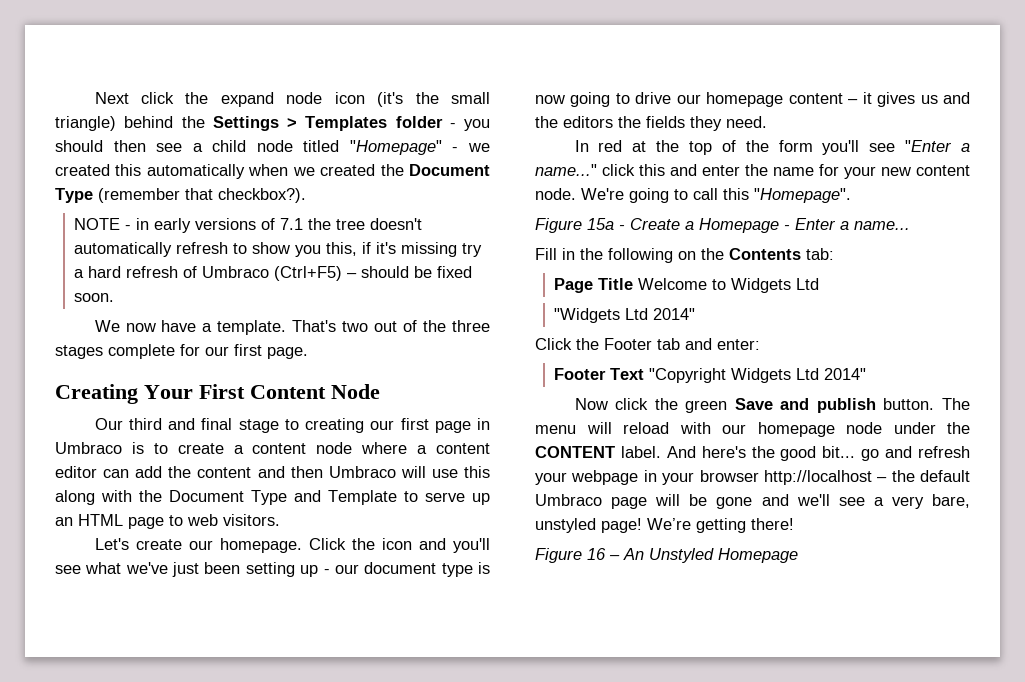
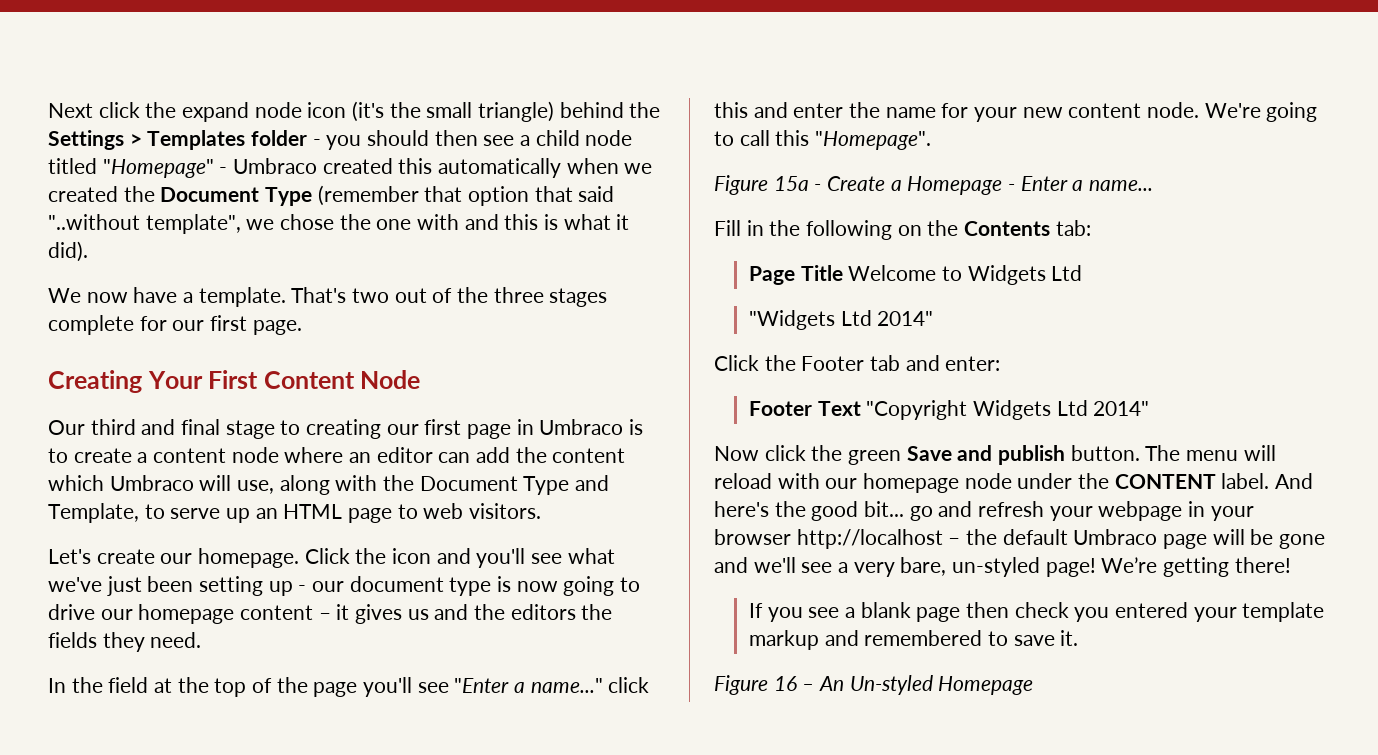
- Next click the expand node icon (it's the small triangle) behind the Settings > Templates folder - you should then see a child node titled "Homepage" - we created this automatically when we created the Document Type (remember that checkbox?).
- NOTE - in early versions of 7.1 the tree doesn't automatically refresh to show you this, if it's missing try a hard refresh of Umbraco (Ctrl+F5) – should be fixed soon.
+ Next click the expand node icon (it's the small triangle) behind the Settings > Templates folder - you should then see a child node titled "Homepage" - Umbraco created this automatically when we created the Document Type (remember that option that said "..without template", we chose the one with and this is what it did).
- Our third and final stage to creating our first page in Umbraco is to create a content node where a content editor can add the content and then Umbraco will use this along with the Document Type and Template to serve up an HTML page to web visitors.
+ Our third and final stage to creating our first page in Umbraco is to create a content node where an editor can add the content which Umbraco will use, along with the Document Type and Template, to serve up an HTML page to web visitors.
- In red at the top of the form you'll see "Enter a name..." click this and enter the name for your new content node.
+ In the field at the top of the page you'll see "Enter a name..." click this and enter the name for your new content node.
- And here's the good bit... go and refresh your webpage in your browser http://localhost – the default Umbraco page will be gone and we'll see a very bare, unstyled page!
+ And here's the good bit... go and refresh your webpage in your browser http://localhost – the default Umbraco page will be gone and we'll see a very bare, un-styled page!
+ If you see a blank page then check you entered your template markup and remembered to save it.
- Figure 16 – An Unstyled Homepage
+ Figure 16 – An Un-styled Homepage

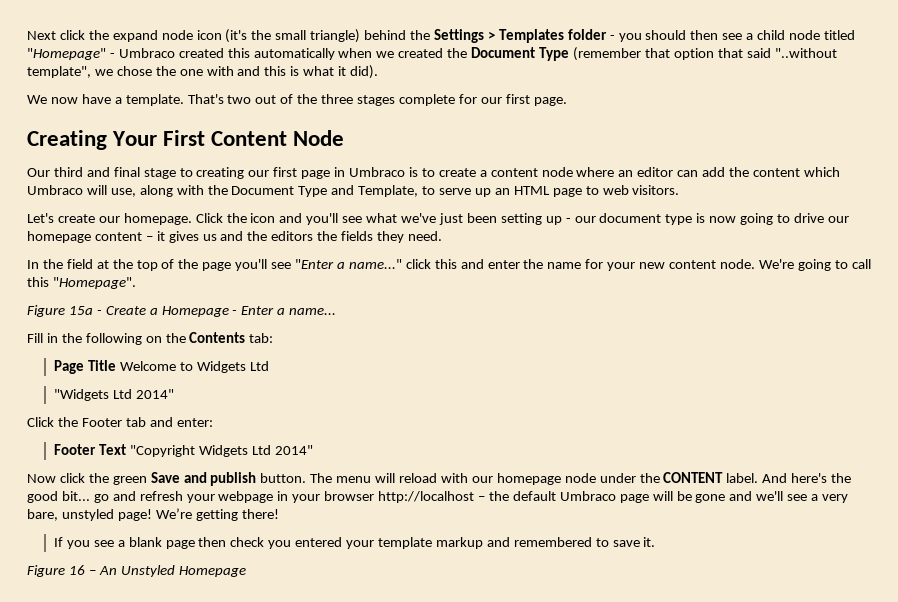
- And here's the good bit... go and refresh your webpage in your browser http://localhost – the default Umbraco page will be gone and we'll see a very bare, un-styled page!
+ And here's the good bit... go and refresh your webpage in your browser http://localhost – the default Umbraco page will be gone and we'll see a very bare, unstyled page!
- Figure 16 – An Un-styled Homepage
+ Figure 16 – An Unstyled Homepage

